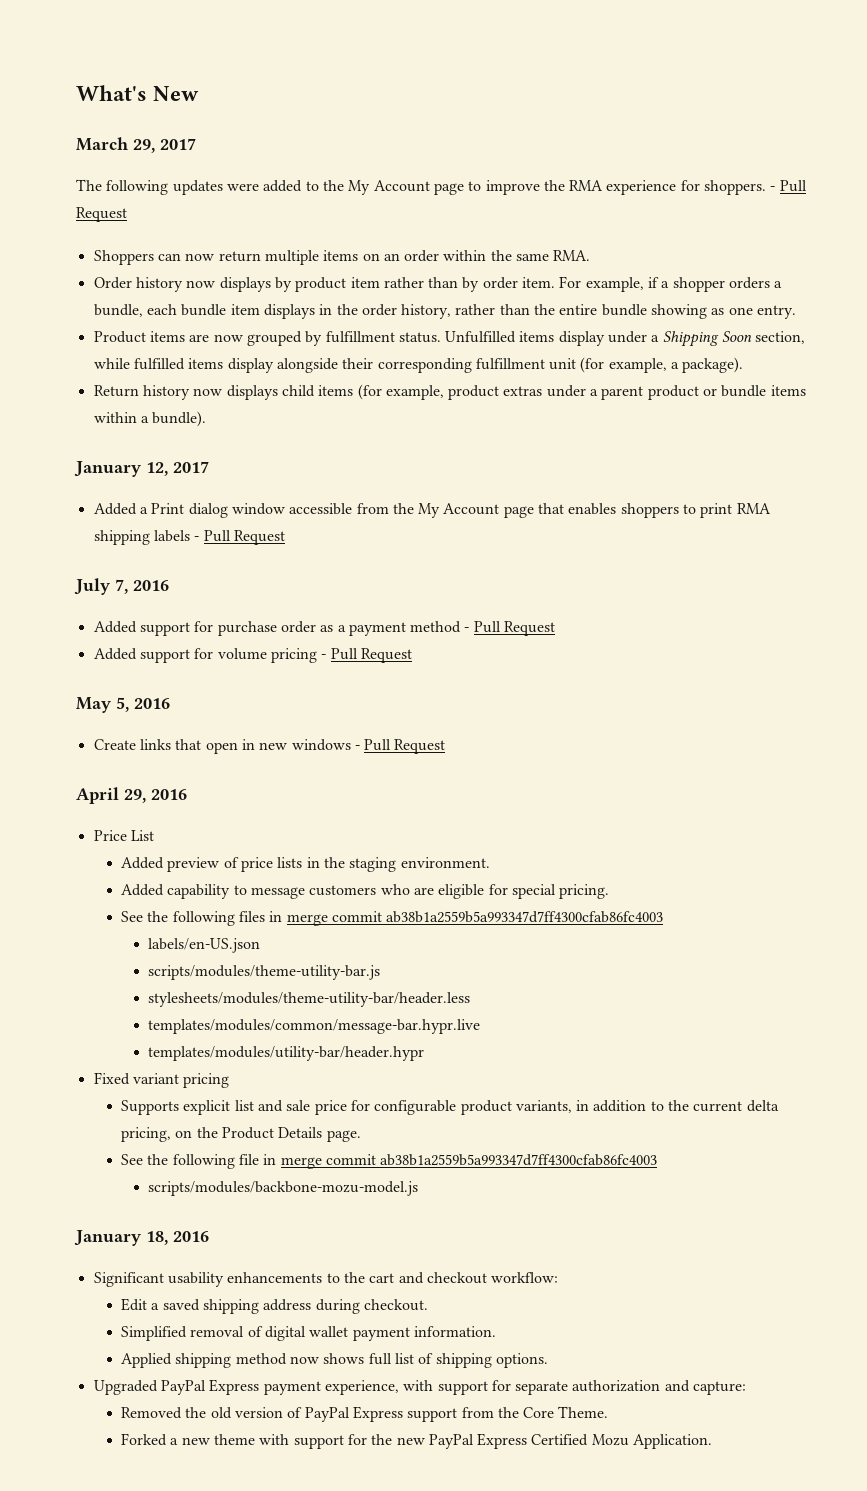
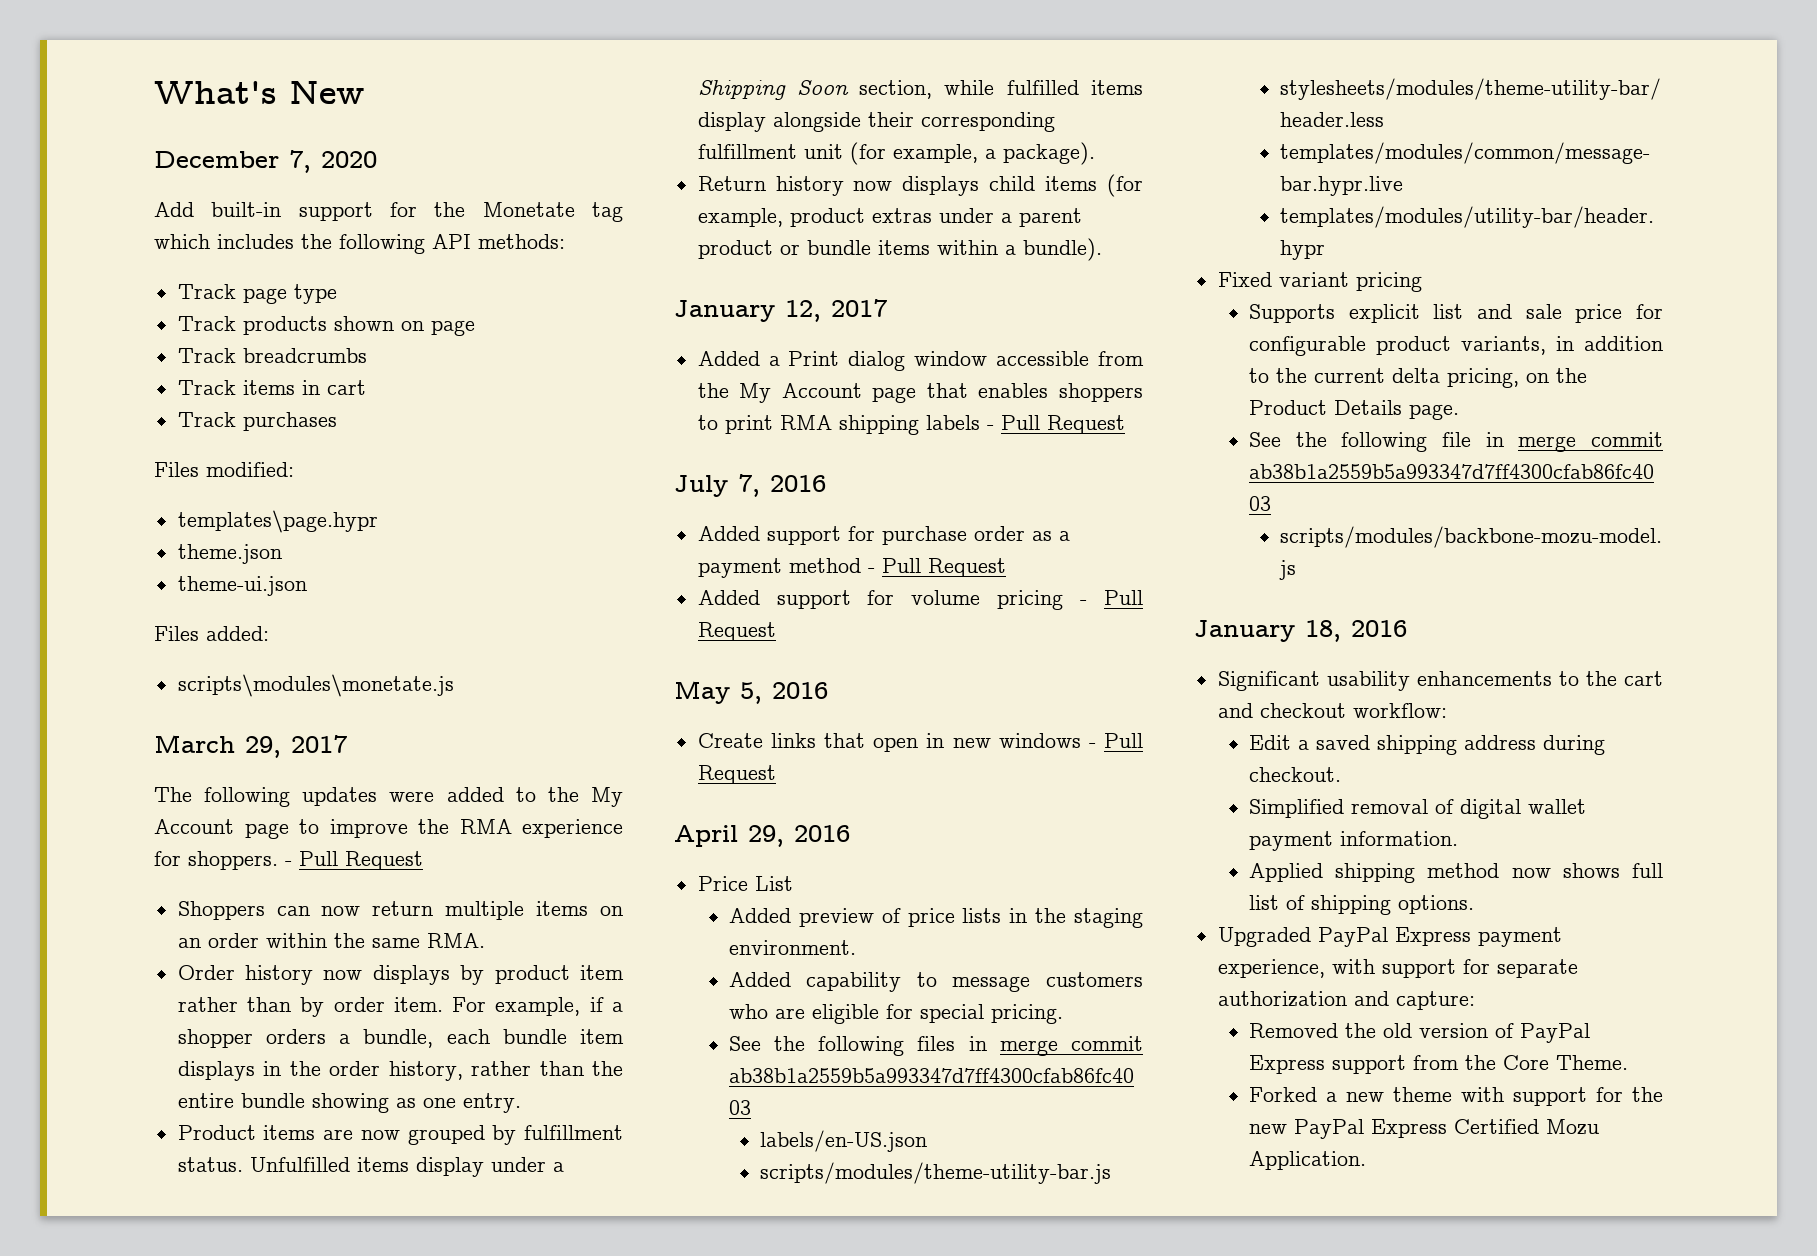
+ December 7, 2020
+ Add built-in support for the Monetate tag which includes the following API methods:
+ Track page type
+ Track products shown on page
+ Track breadcrumbs
+ Track items in cart
+ Track purchases
+ Files modified:
+ templates\page.hypr
+ theme.json
+ theme-ui.json
+ Files added:
+ scripts\modules\monetate.js

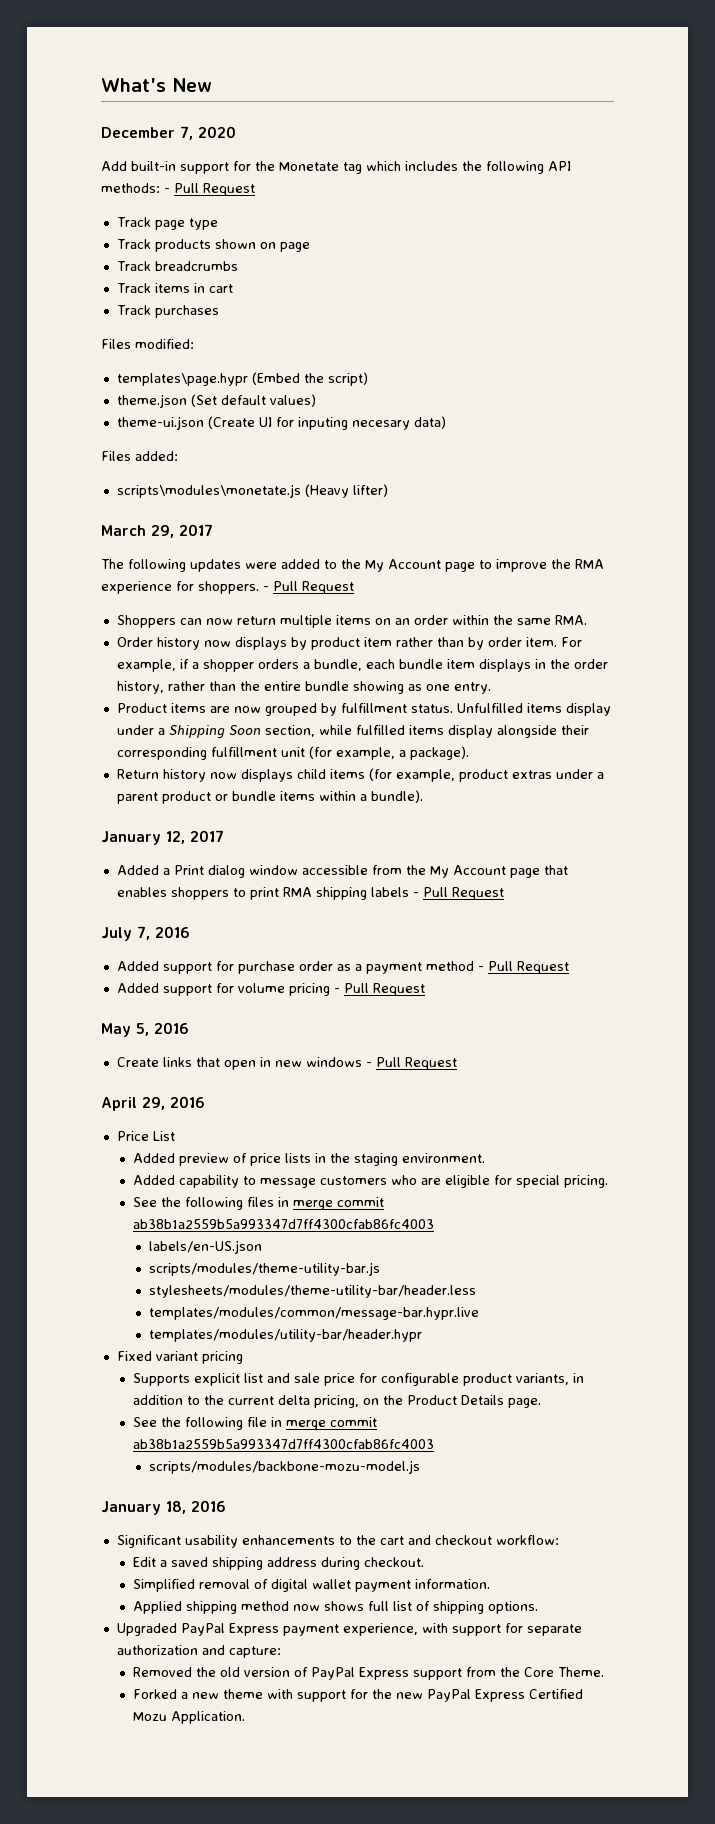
- Add built-in support for the Monetate tag which includes the following API methods:
+ Add built-in support for the Monetate tag which includes the following API methods: - Pull Request
- templates\page.hypr
- theme.json
- theme-ui.json
+ templates\page.hypr (Embed the script)
+ theme.json (Set default values)
+ theme-ui.json (Create UI for inputing necesary data)
- scripts\modules\monetate.js
+ scripts\modules\monetate.js (Heavy lifter)

